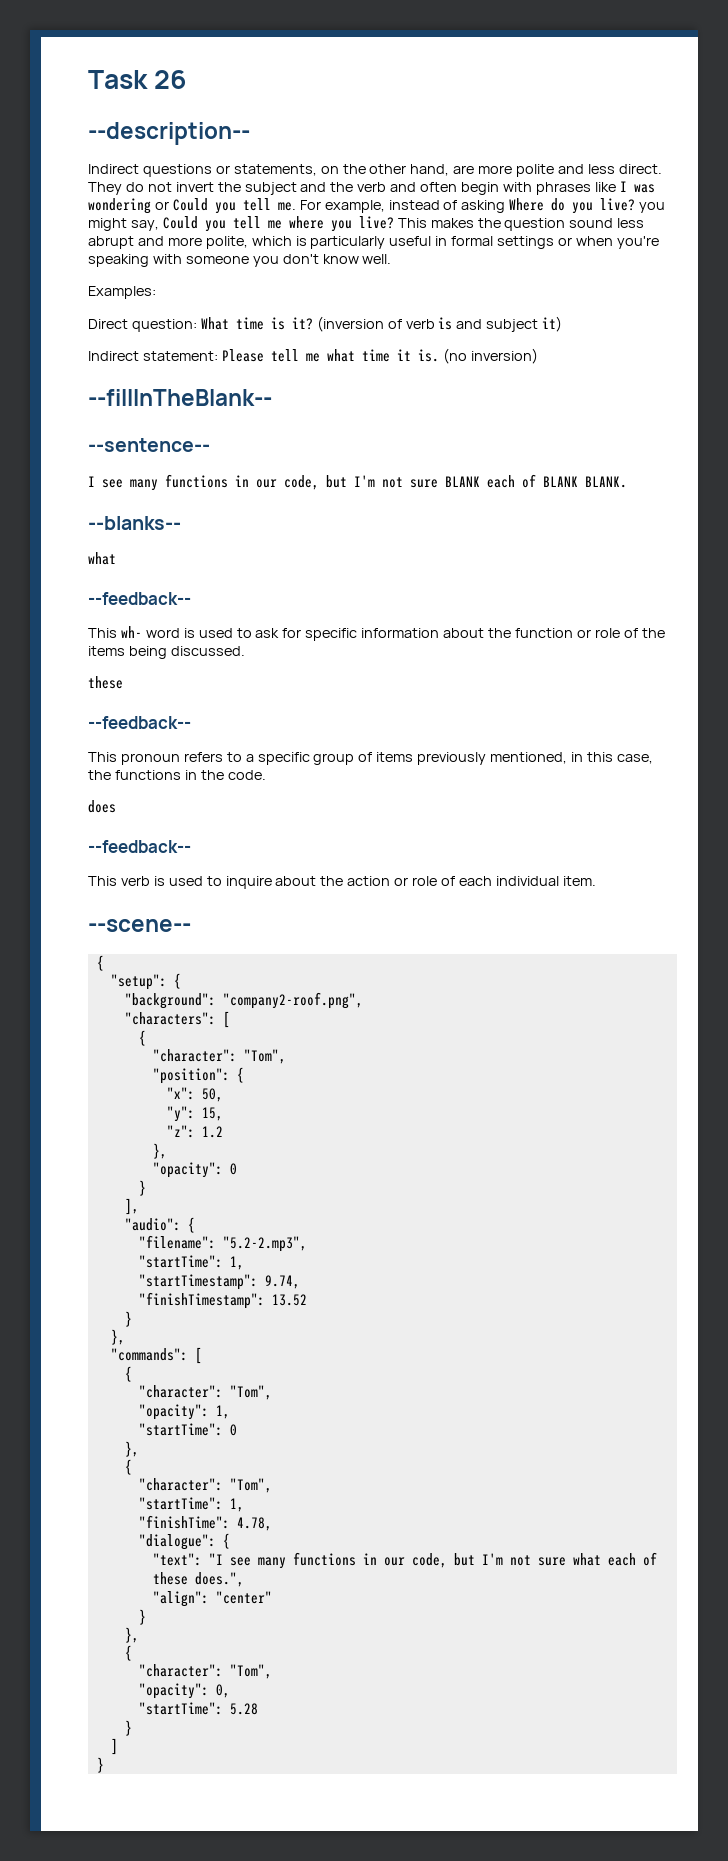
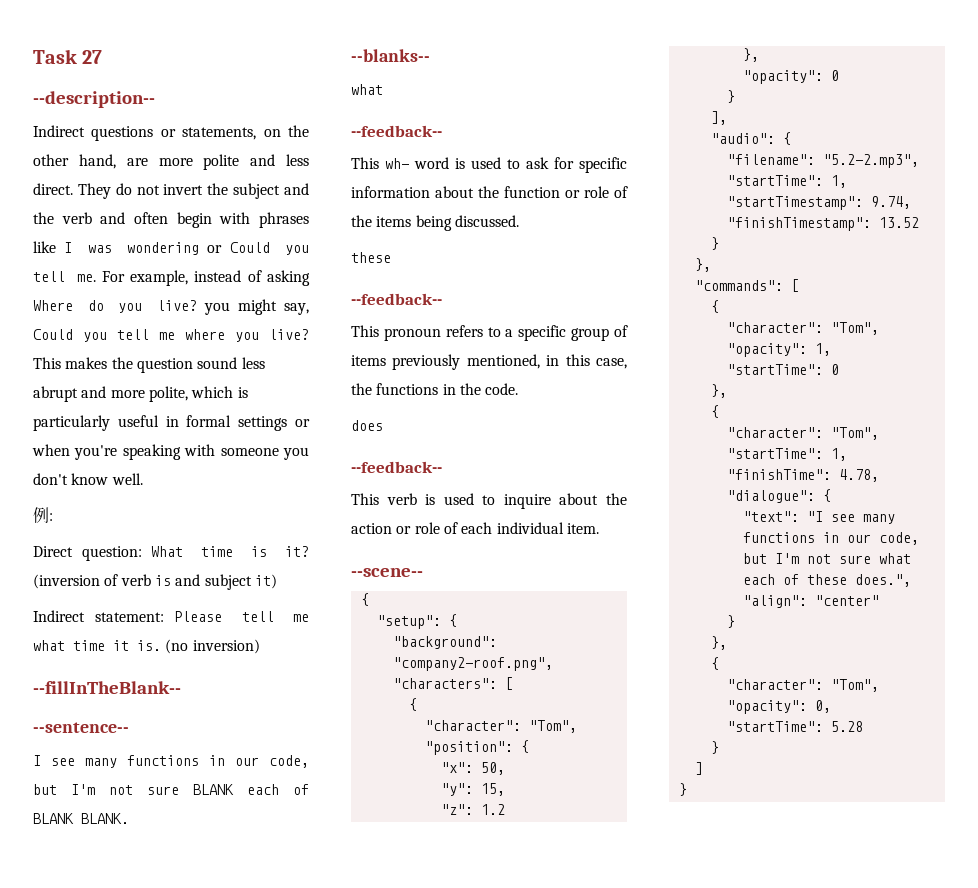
- Task 26
+ Task 27
- Examples:
+ 例:

